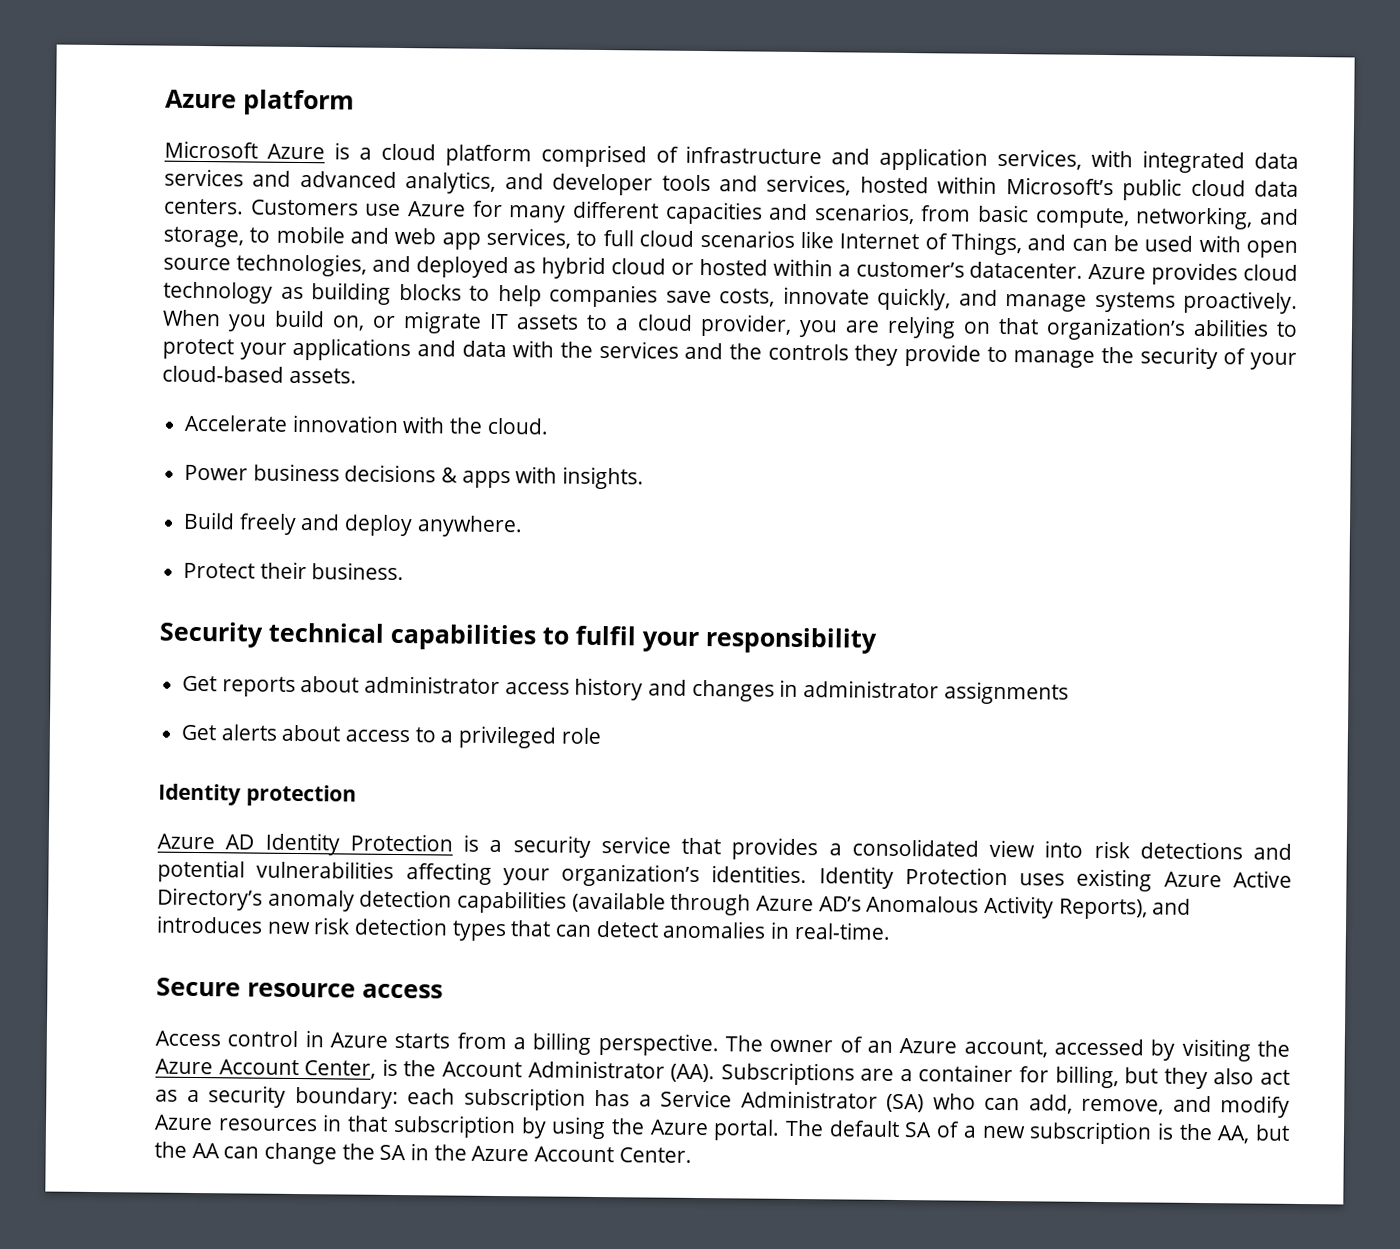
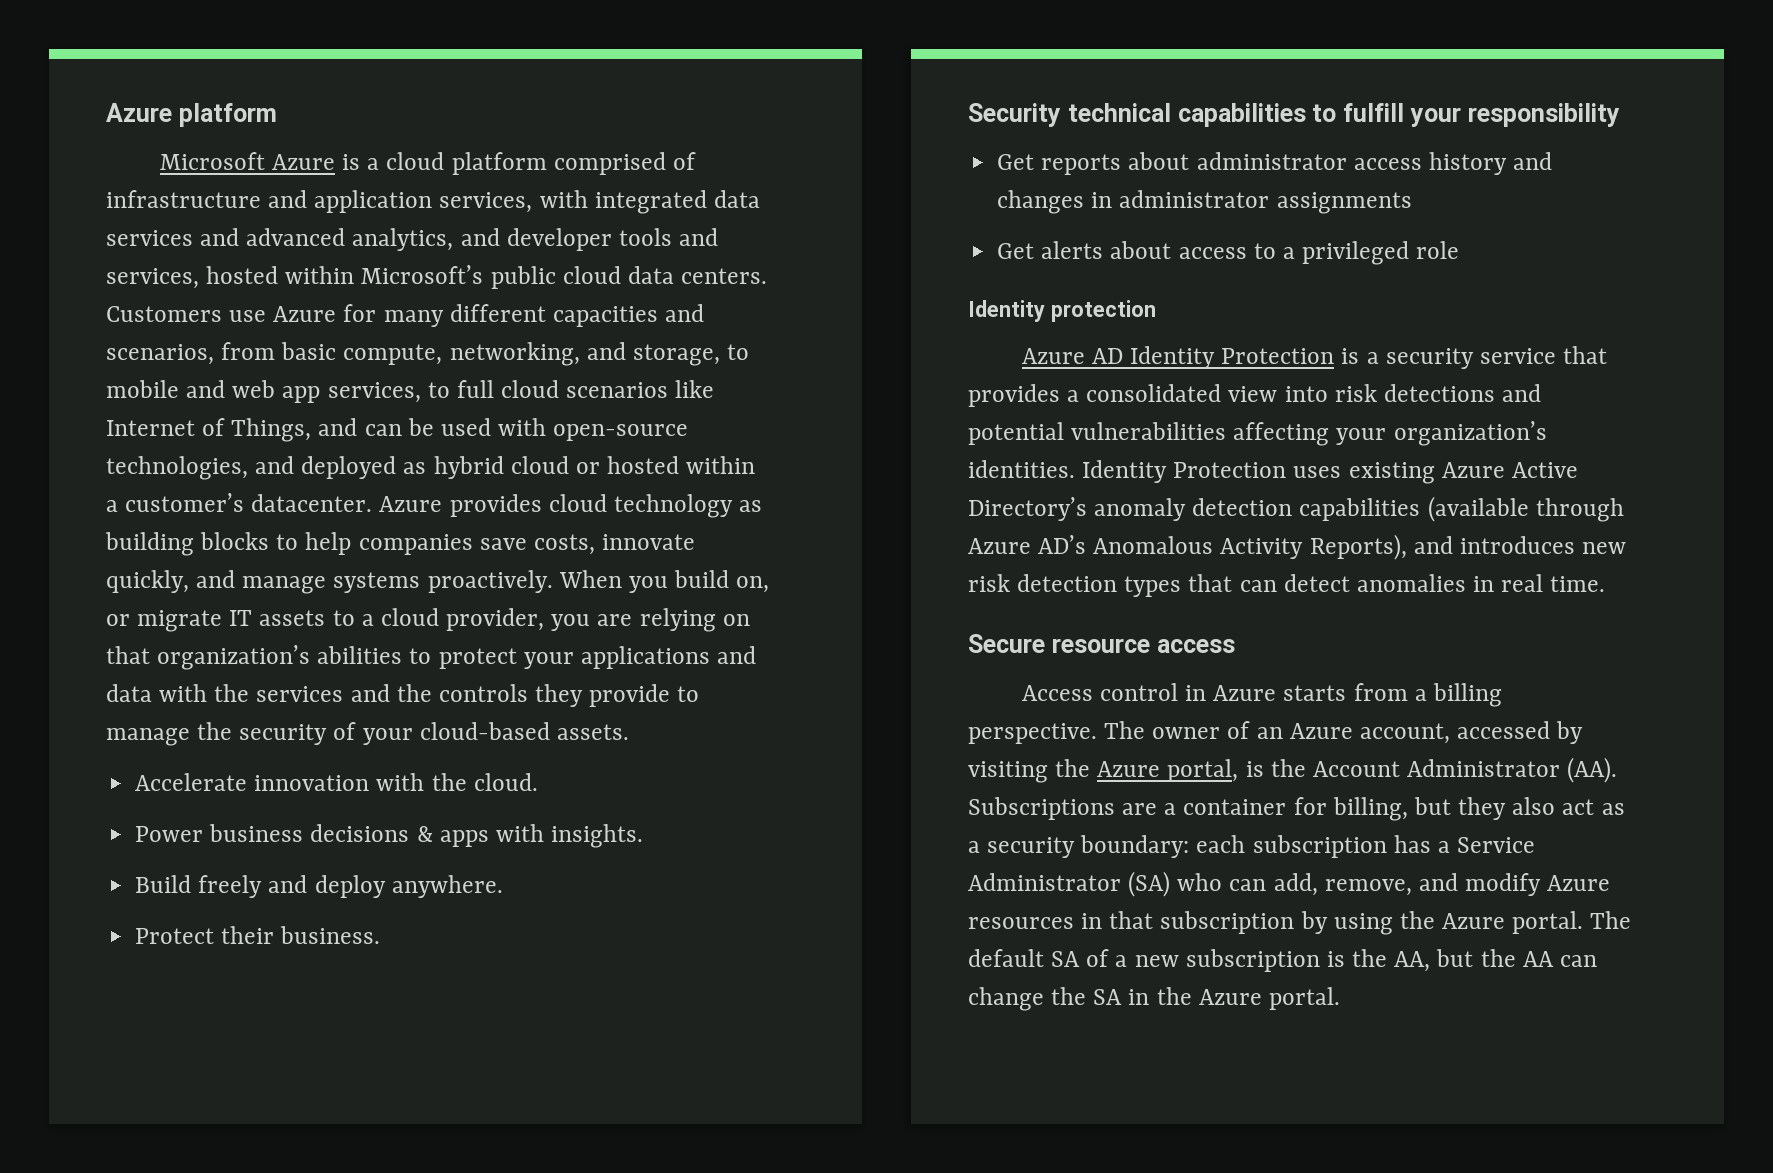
- Customers use Azure for many different capacities and scenarios, from basic compute, networking, and storage, to mobile and web app services, to full cloud scenarios like Internet of Things, and can be used with open source technologies, and deployed as hybrid cloud or hosted within a customer’s datacenter.
+ Customers use Azure for many different capacities and scenarios, from basic compute, networking, and storage, to mobile and web app services, to full cloud scenarios like Internet of Things, and can be used with open-source technologies, and deployed as hybrid cloud or hosted within a customer’s datacenter.
- Security technical capabilities to fulfil your responsibility
+ Security technical capabilities to fulfill your responsibility
- Identity Protection uses existing Azure Active Directory’s anomaly detection capabilities (available through Azure AD’s Anomalous Activity Reports), and introduces new risk detection types that can detect anomalies in real-time.
+ Identity Protection uses existing Azure Active Directory’s anomaly detection capabilities (available through Azure AD’s Anomalous Activity Reports), and introduces new risk detection types that can detect anomalies in real time.
- The owner of an Azure account, accessed by visiting the Azure Account Center, is the Account Administrator (AA). Subscriptions are a container for billing, but they also act as a security boundary: each subscription has a Service Administrator (SA) who can add, remove, and modify Azure resources in that subscription by using the Azure portal.
+ The owner of an Azure account, accessed by visiting the Azure portal, is the Account Administrator (AA). Subscriptions are a container for billing, but they also act as a security boundary: each subscription has a Service Administrator (SA) who can add, remove, and modify Azure resources in that subscription by using the Azure portal.
- The default SA of a new subscription is the AA, but the AA can change the SA in the Azure Account Center.
+ The default SA of a new subscription is the AA, but the AA can change the SA in the Azure portal.

